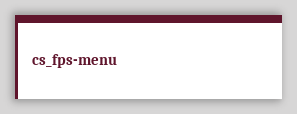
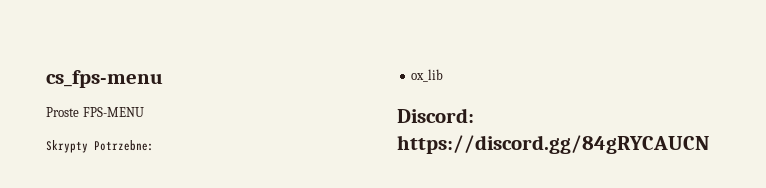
+ Proste FPS-MENU
+ Skrypty Potrzebne:
+ ox_lib
+ Discord: https://discord.gg/84gRYCAUCN

